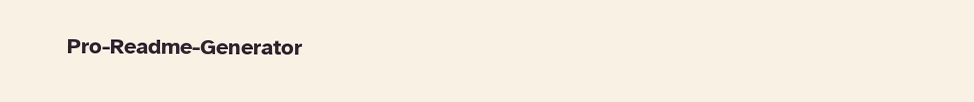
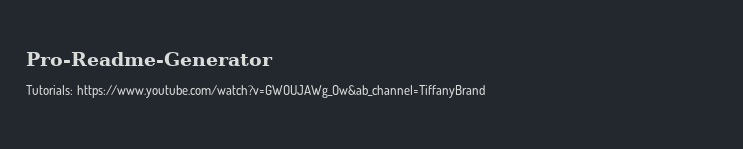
+ Tutorials: https://www.youtube.com/watch?v=GWOUJAWg_Ow&ab_channel=TiffanyBrand

